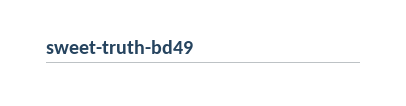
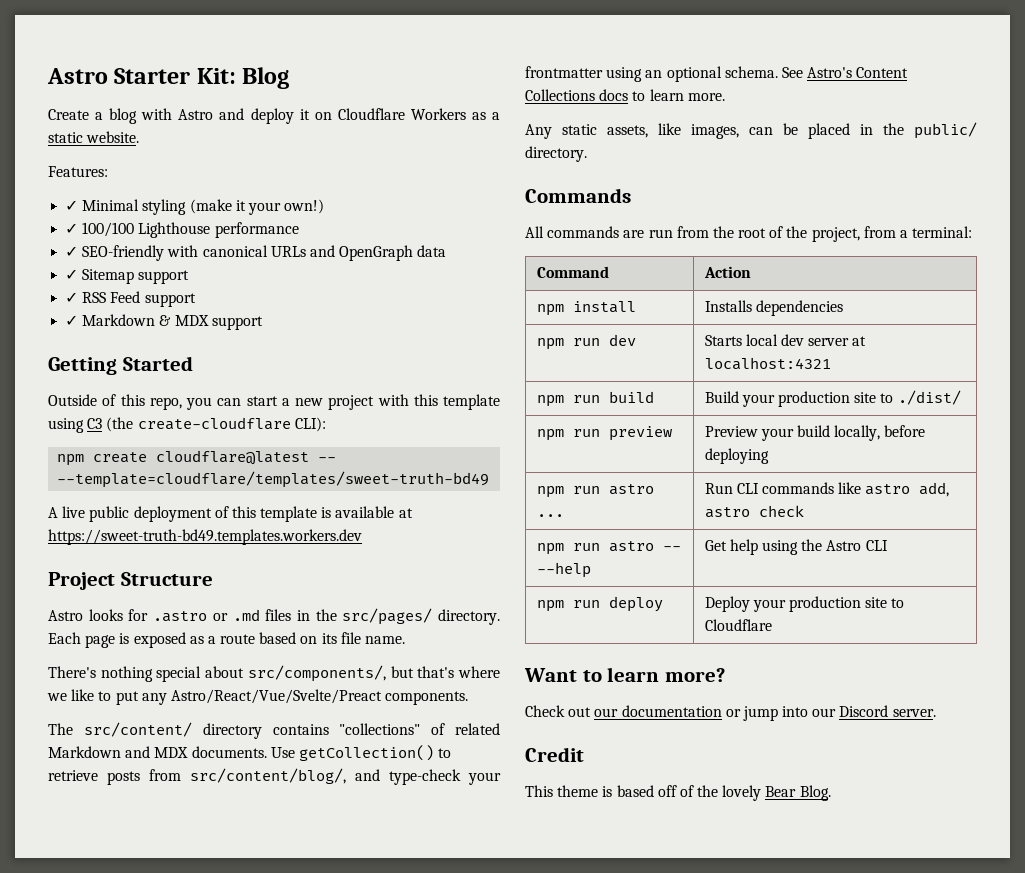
- sweet-truth-bd49
+ Astro Starter Kit: Blog
+ Create a blog with Astro and deploy it on Cloudflare Workers as a static website.
+ Features:
+ ✓ Minimal styling (make it your own!)
+ ✓ 100/100 Lighthouse performance
+ ✓ SEO-friendly with canonical URLs and OpenGraph data
+ ✓ Sitemap support
+ ✓ RSS Feed support
+ ✓ Markdown & MDX support
+ Getting Started
+ Outside of this repo, you can start a new project with this template using C3 (the create-cloudflare CLI):
+ npm create cloudflare@latest -- --template=cloudflare/templates/sweet-truth-bd49
+ A live public deployment of this template is available at https://sweet-truth-bd49.templates.workers.dev
+ Project Structure
+ Astro looks for .astro or .md files in the src/pages/ directory. Each page is exposed as a route based on its file name.
+ There's nothing special about src/components/, but that's where we like to put any Astro/React/Vue/Svelte/Preact components.
+ The src/content/ directory contains "collections" of related Markdown and MDX documents. Use getCollection() to retrieve posts from src/content/blog/, and type-check your frontmatter using an optional schema. See Astro's Content Collections docs to learn more.
+ Any static assets, like images, can be placed in the public/ directory.
+ Commands
+ All commands are run from the root of the project, from a terminal:
+ Command | Action
+ npm install | Installs dependencies
+ npm run dev | Starts local dev server at localhost:4321
+ npm run build | Build your production site to ./dist/
+ npm run preview | Preview your build locally, before deploying
+ npm run astro ... | Run CLI commands like astro add, astro check
+ npm run astro -- --help | Get help using the Astro CLI
+ npm run deploy | Deploy your production site to Cloudflare
+ Want to learn more?
+ Check out our documentation or jump into our Discord server.
+ Credit
+ This theme is based off of the lovely Bear Blog.

